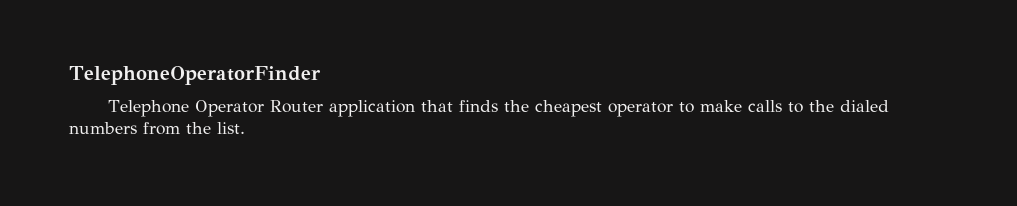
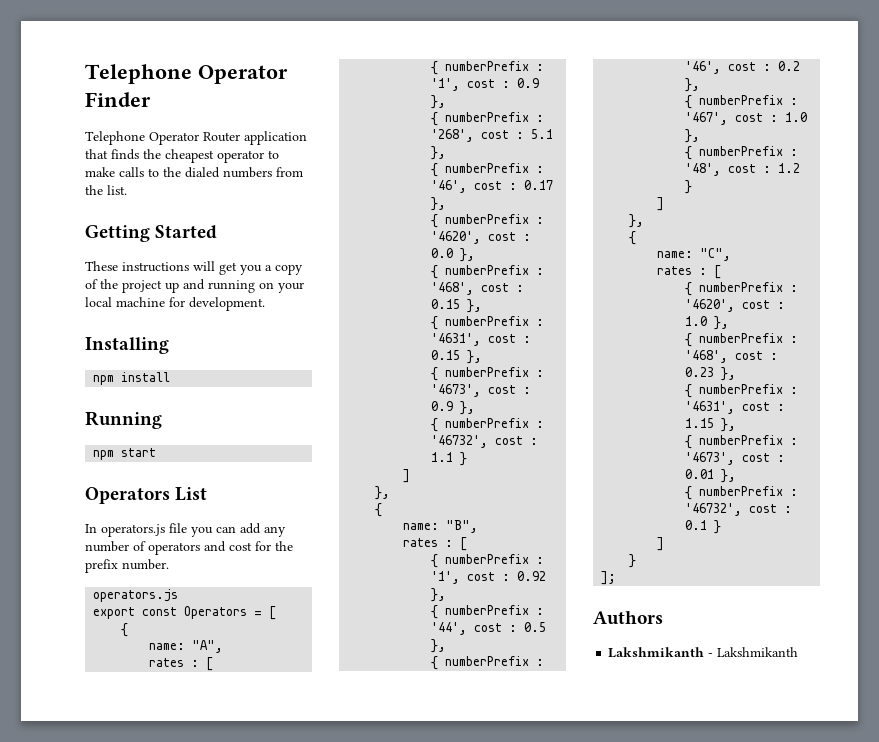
- TelephoneOperatorFinder
+ Telephone Operator Finder
+ Getting Started
+ These instructions will get you a copy of the project up and running on your local machine for development.
+ Installing
+ npm install
+ Running
+ npm start
+ Operators List
+ In operators.js file you can add any number of operators and cost for the prefix number.
+ operators.js
+ export const Operators = [
+ {
+ name: "A",
+ rates : [
+ { numberPrefix : '1', cost : 0.9 },
+ { numberPrefix : '268', cost : 5.1 },
+ { numberPrefix : '46', cost : 0.17 },
+ { numberPrefix : '4620', cost : 0.0 },
+ { numberPrefix : '468', cost : 0.15 },
+ { numberPrefix : '4631', cost : 0.15 },
+ { numberPrefix : '4673', cost : 0.9 },
+ { numberPrefix : '46732', cost : 1.1 }
+ ]
+ },
+ {
+ name: "B",
+ rates : [
+ { numberPrefix : '1', cost : 0.92 },
+ { numberPrefix : '44', cost : 0.5 },
+ { numberPrefix : '46', cost : 0.2 },
+ { numberPrefix : '467', cost : 1.0 },
+ { numberPrefix : '48', cost : 1.2 }
+ ]
+ },
+ {
+ name: "C",
+ rates : [
+ { numberPrefix : '4620', cost : 1.0 },
+ { numberPrefix : '468', cost : 0.23 },
+ { numberPrefix : '4631', cost : 1.15 },
+ { numberPrefix : '4673', cost : 0.01 },
+ { numberPrefix : '46732', cost : 0.1 }
+ ]
+ }
+ ];
+ Authors
+ Lakshmikanth - Lakshmikanth

